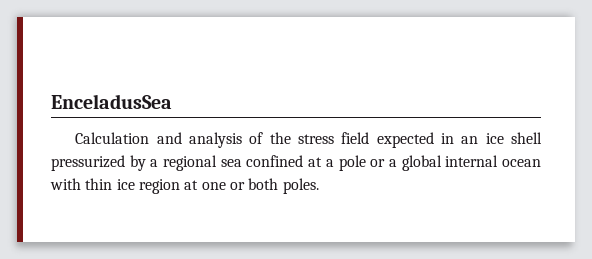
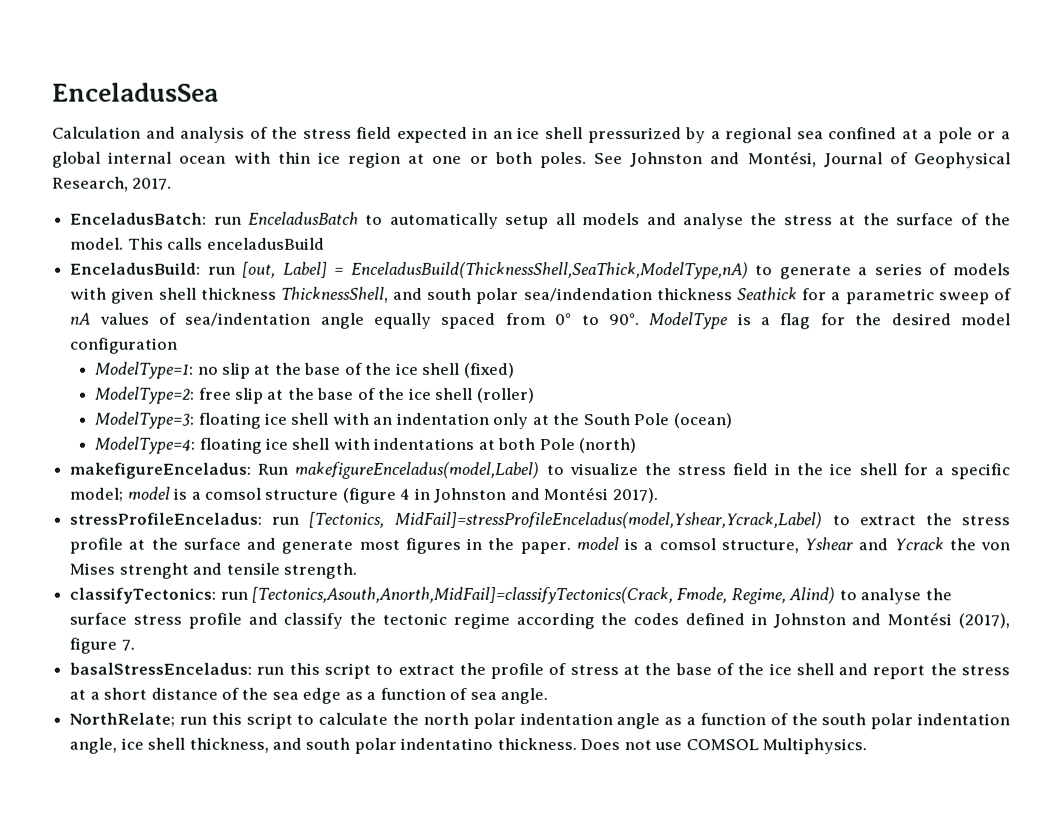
+ See Johnston and Montési, Journal of Geophysical Research, 2017.
+ EnceladusBatch: run EnceladusBatch to automatically setup all models and analyse the stress at the surface of the model. This calls enceladusBuild
+ EnceladusBuild: run [out, Label] = EnceladusBuild(ThicknessShell,SeaThick,ModelType,nA) to generate a series of models with given shell thickness ThicknessShell, and south polar sea/indendation thickness Seathick for a parametric sweep of nA values of sea/indentation angle equally spaced from 0° to 90°. ModelType is a flag for the desired model configuration
+ ModelType=1: no slip at the base of the ice shell (fixed)
+ ModelType=2: free slip at the base of the ice shell (roller)
+ ModelType=3: floating ice shell with an indentation only at the South Pole (ocean)
+ ModelType=4: floating ice shell with indentations at both Pole (north)
+ makefigureEnceladus: Run makefigureEnceladus(model,Label) to visualize the stress field in the ice shell for a specific model; model is a comsol structure (figure 4 in Johnston and Montési 2017).
+ stressProfileEnceladus: run [Tectonics, MidFail]=stressProfileEnceladus(model,Yshear,Ycrack,Label) to extract the stress profile at the surface and generate most figures in the paper. model is a comsol structure, Yshear and Ycrack the von Mises strenght and tensile strength.
+ classifyTectonics: run [Tectonics,Asouth,Anorth,MidFail]=classifyTectonics(Crack, Fmode, Regime, Alind) to analyse the surface stress profile and classify the tectonic regime according the codes defined in Johnston and Montési (2017), figure 7.
+ basalStressEnceladus: run this script to extract the profile of stress at the base of the ice shell and report the stress at a short distance of the sea edge as a function of sea angle.
+ NorthRelate; run this script to calculate the north polar indentation angle as a function of the south polar indentation angle, ice shell thickness, and south polar indentatino thickness. Does not use COMSOL Multiphysics.

